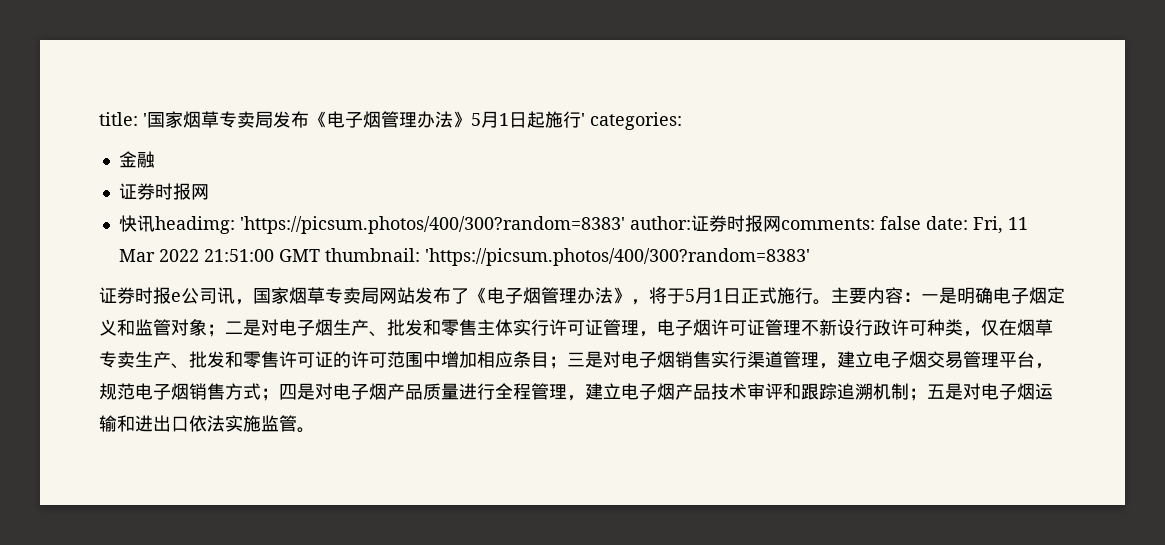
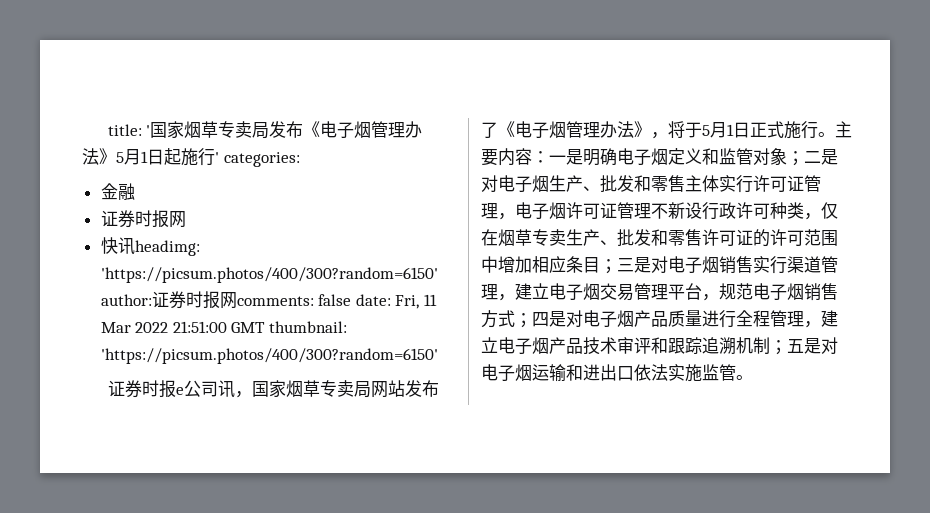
- 快讯headimg: 'https://picsum.photos/400/300?random=8383' author:证券时报网comments: false date: Fri, 11 Mar 2022 21:51:00 GMT thumbnail: 'https://picsum.photos/400/300?random=8383'
+ 快讯headimg: 'https://picsum.photos/400/300?random=6150' author:证券时报网comments: false date: Fri, 11 Mar 2022 21:51:00 GMT thumbnail: 'https://picsum.photos/400/300?random=6150'

